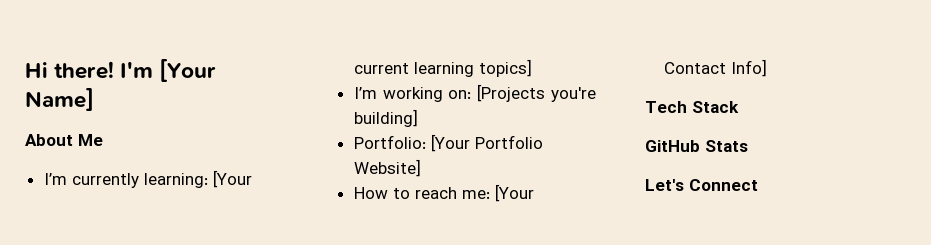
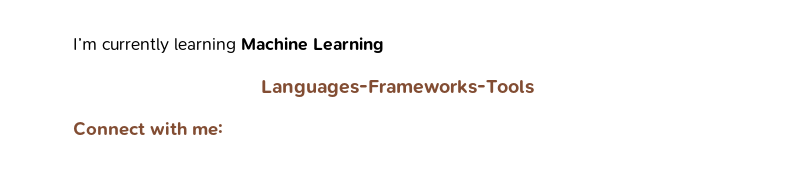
- Hi there! I'm [Your Name]
- About Me
- I’m currently learning: [Your current learning topics]
- I’m working on: [Projects you're building]
- Portfolio: [Your Portfolio Website]
- How to reach me: [Your Contact Info]
- Tech Stack
- GitHub Stats
- Let's Connect
+ I’m currently learning Machine Learning
+ Languages-Frameworks-Tools
+ Connect with me:

